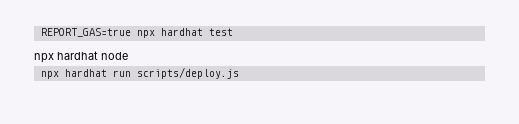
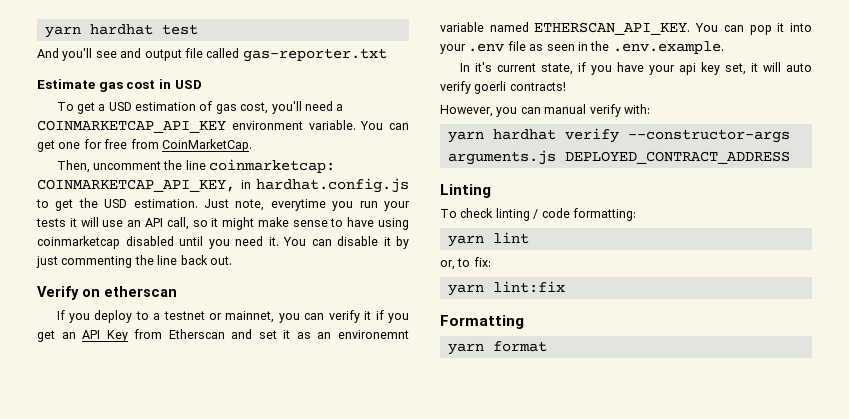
- REPORT_GAS=true npx hardhat test
+ yarn hardhat test
- npx hardhat node
- npx hardhat run scripts/deploy.js
+ And you'll see and output file called gas-reporter.txt
+ Estimate gas cost in USD
+ To get a USD estimation of gas cost, you'll need a COINMARKETCAP_API_KEY environment variable. You can get one for free from CoinMarketCap.
+ Then, uncomment the line coinmarketcap: COINMARKETCAP_API_KEY, in hardhat.config.js to get the USD estimation. Just note, everytime you run your tests it will use an API call, so it might make sense to have using coinmarketcap disabled until you need it. You can disable it by just commenting the line back out.
+ Verify on etherscan
+ If you deploy to a testnet or mainnet, you can verify it if you get an API Key from Etherscan and set it as an environemnt variable named ETHERSCAN_API_KEY. You can pop it into your .env file as seen in the .env.example.
+ In it's current state, if you have your api key set, it will auto verify goerli contracts!
+ However, you can manual verify with:
+ yarn hardhat verify --constructor-args arguments.js DEPLOYED_CONTRACT_ADDRESS
+ Linting
+ To check linting / code formatting:
+ yarn lint
+ or, to fix:
+ yarn lint:fix
+ Formatting
+ yarn format

